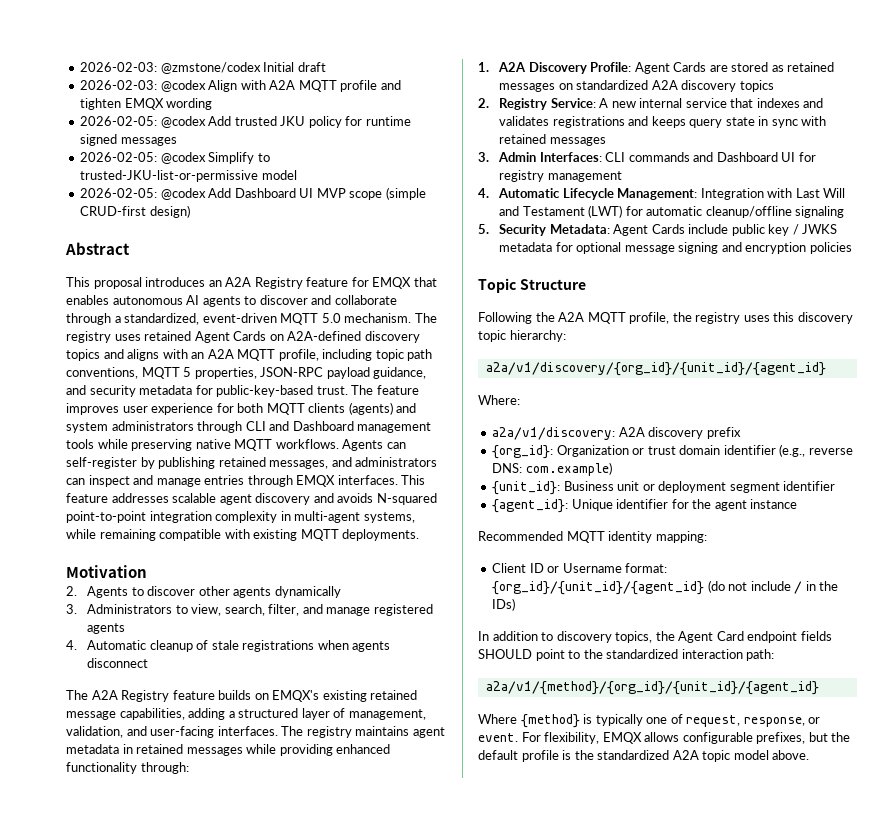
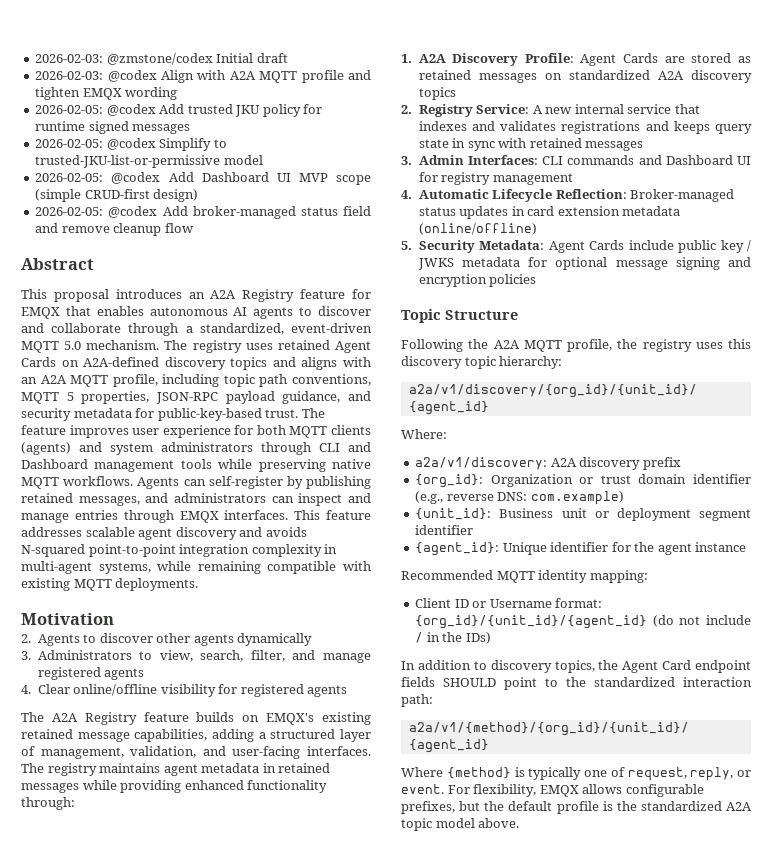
+ 2026-02-05: @codex Add broker-managed status field and remove cleanup flow
- 4. Automatic cleanup of stale registrations when agents disconnect
+ 4. Clear online/offline visibility for registered agents
- 4. Automatic Lifecycle Management: Integration with Last Will and Testament (LWT) for automatic cleanup/offline signaling
+ 4. Automatic Lifecycle Reflection: Broker-managed status updates in card extension metadata (online/offline)
- Where {method} is typically one of request, response, or event.
+ Where {method} is typically one of request, reply, or event.

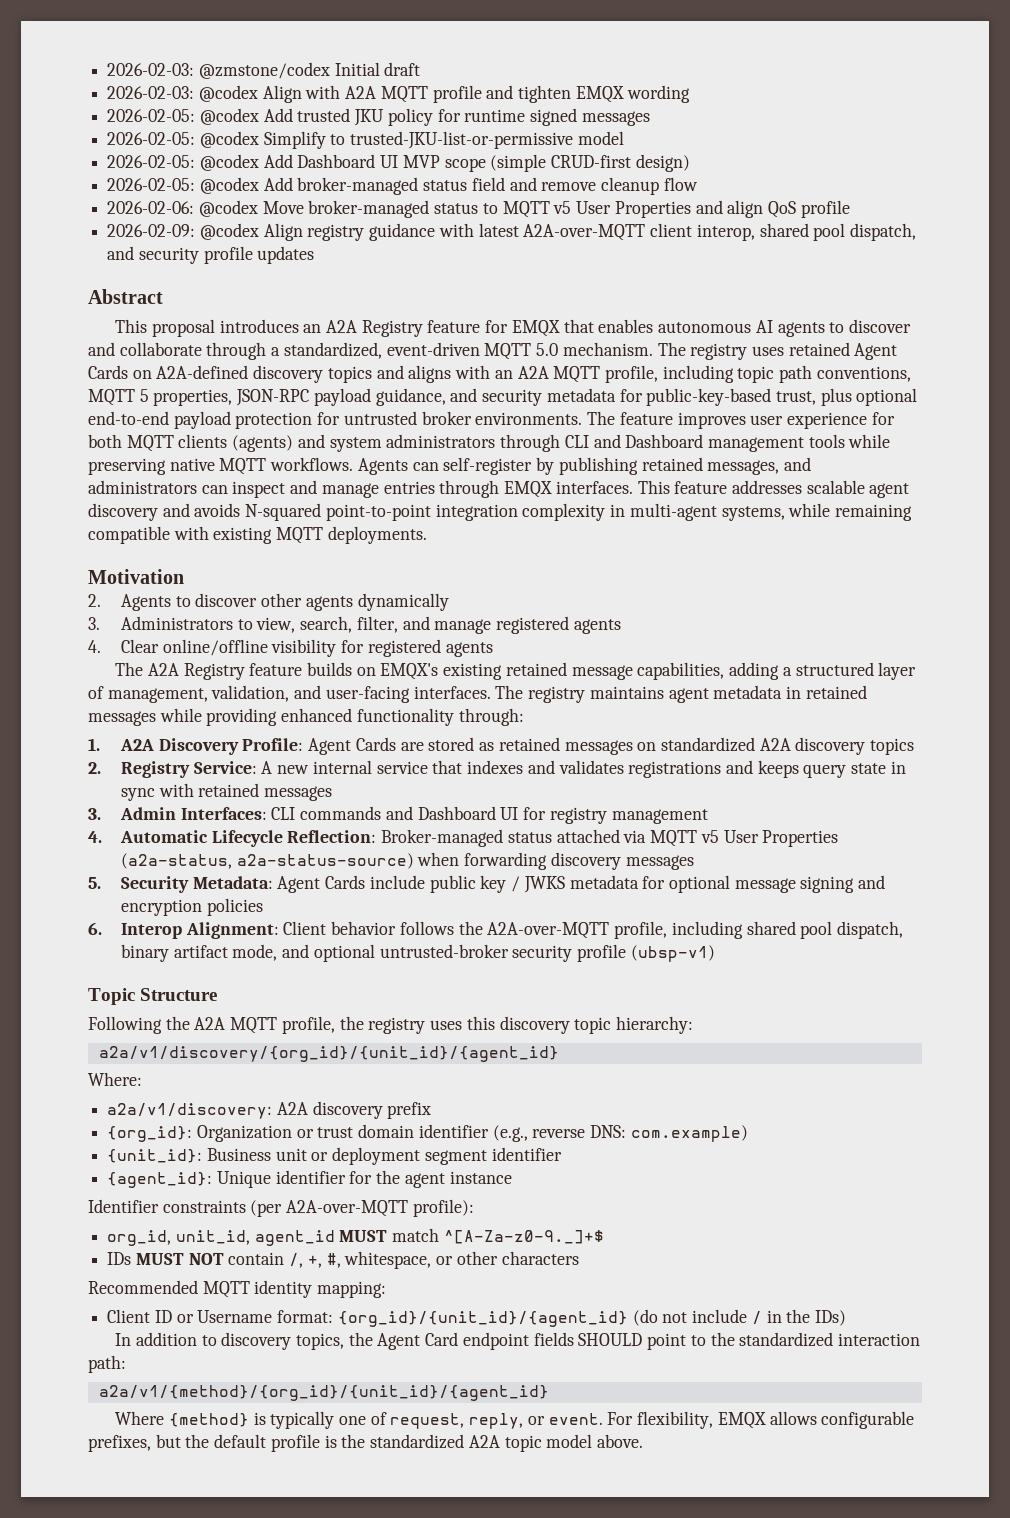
+ 2026-02-06: @codex Move broker-managed status to MQTT v5 User Properties and align QoS profile
+ 2026-02-09: @codex Align registry guidance with latest A2A-over-MQTT client interop, shared pool dispatch, and security profile updates
- The registry uses retained Agent Cards on A2A-defined discovery topics and aligns with an A2A MQTT profile, including topic path conventions, MQTT 5 properties, JSON-RPC payload guidance, and security metadata for public-key-based trust.
+ The registry uses retained Agent Cards on A2A-defined discovery topics and aligns with an A2A MQTT profile, including topic path conventions, MQTT 5 properties, JSON-RPC payload guidance, and security metadata for public-key-based trust, plus optional end-to-end payload protection for untrusted broker environments.
- 4. Automatic Lifecycle Reflection: Broker-managed status updates in card extension metadata (online/offline)
+ 4. Automatic Lifecycle Reflection: Broker-managed status attached via MQTT v5 User Properties (a2a-status, a2a-status-source) when forwarding discovery messages
+ 6. Interop Alignment: Client behavior follows the A2A-over-MQTT profile, including shared pool dispatch, binary artifact mode, and optional untrusted-broker security profile (ubsp-v1)
+ Identifier constraints (per A2A-over-MQTT profile):
+ org_id, unit_id, agent_id MUST match ^[A-Za-z0-9._]+$
+ IDs MUST NOT contain /, +, #, whitespace, or other characters

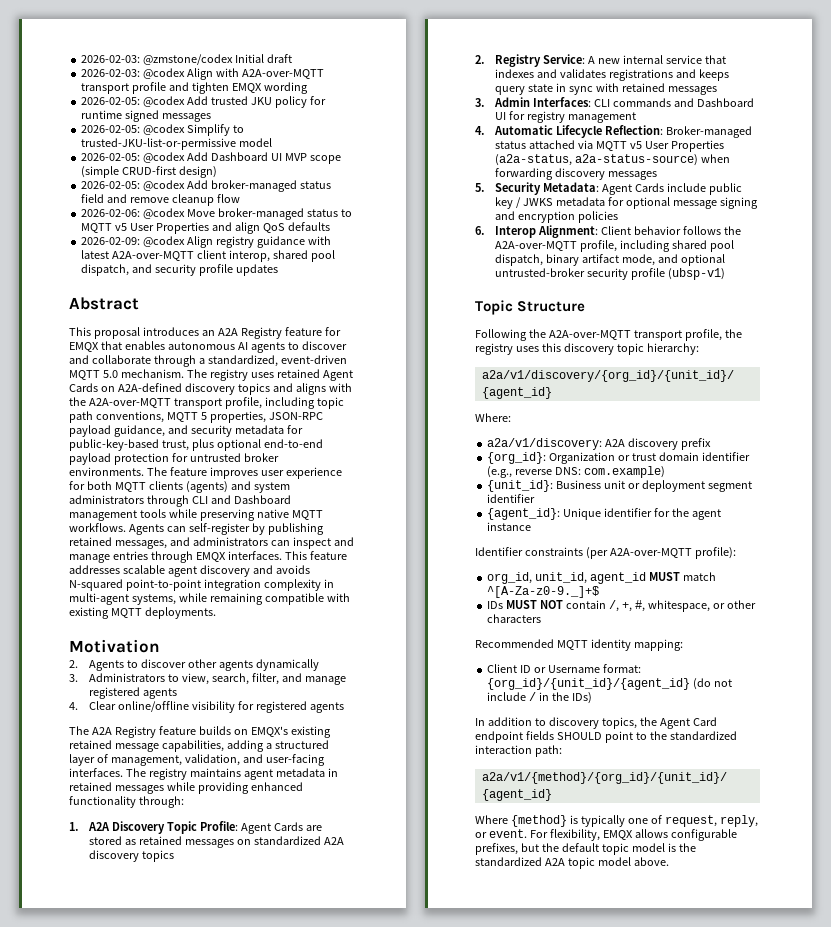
- 2026-02-03: @codex Align with A2A MQTT profile and tighten EMQX wording
+ 2026-02-03: @codex Align with A2A-over-MQTT transport profile and tighten EMQX wording
- 2026-02-06: @codex Move broker-managed status to MQTT v5 User Properties and align QoS profile
+ 2026-02-06: @codex Move broker-managed status to MQTT v5 User Properties and align QoS defaults
- The registry uses retained Agent Cards on A2A-defined discovery topics and aligns with an A2A MQTT profile, including topic path conventions, MQTT 5 properties, JSON-RPC payload guidance, and security metadata for public-key-based trust, plus optional end-to-end payload protection for untrusted broker environments.
+ The registry uses retained Agent Cards on A2A-defined discovery topics and aligns with the A2A-over-MQTT transport profile, including topic path conventions, MQTT 5 properties, JSON-RPC payload guidance, and security metadata for public-key-based trust, plus optional end-to-end payload protection for untrusted broker environments.
- 1. A2A Discovery Profile: Agent Cards are stored as retained messages on standardized A2A discovery topics
+ 1. A2A Discovery Topic Profile: Agent Cards are stored as retained messages on standardized A2A discovery topics
- Following the A2A MQTT profile, the registry uses this discovery topic hierarchy:
+ Following the A2A-over-MQTT transport profile, the registry uses this discovery topic hierarchy:
- For flexibility, EMQX allows configurable prefixes, but the default profile is the standardized A2A topic model above.
+ For flexibility, EMQX allows configurable prefixes, but the default topic model is the standardized A2A topic model above.

